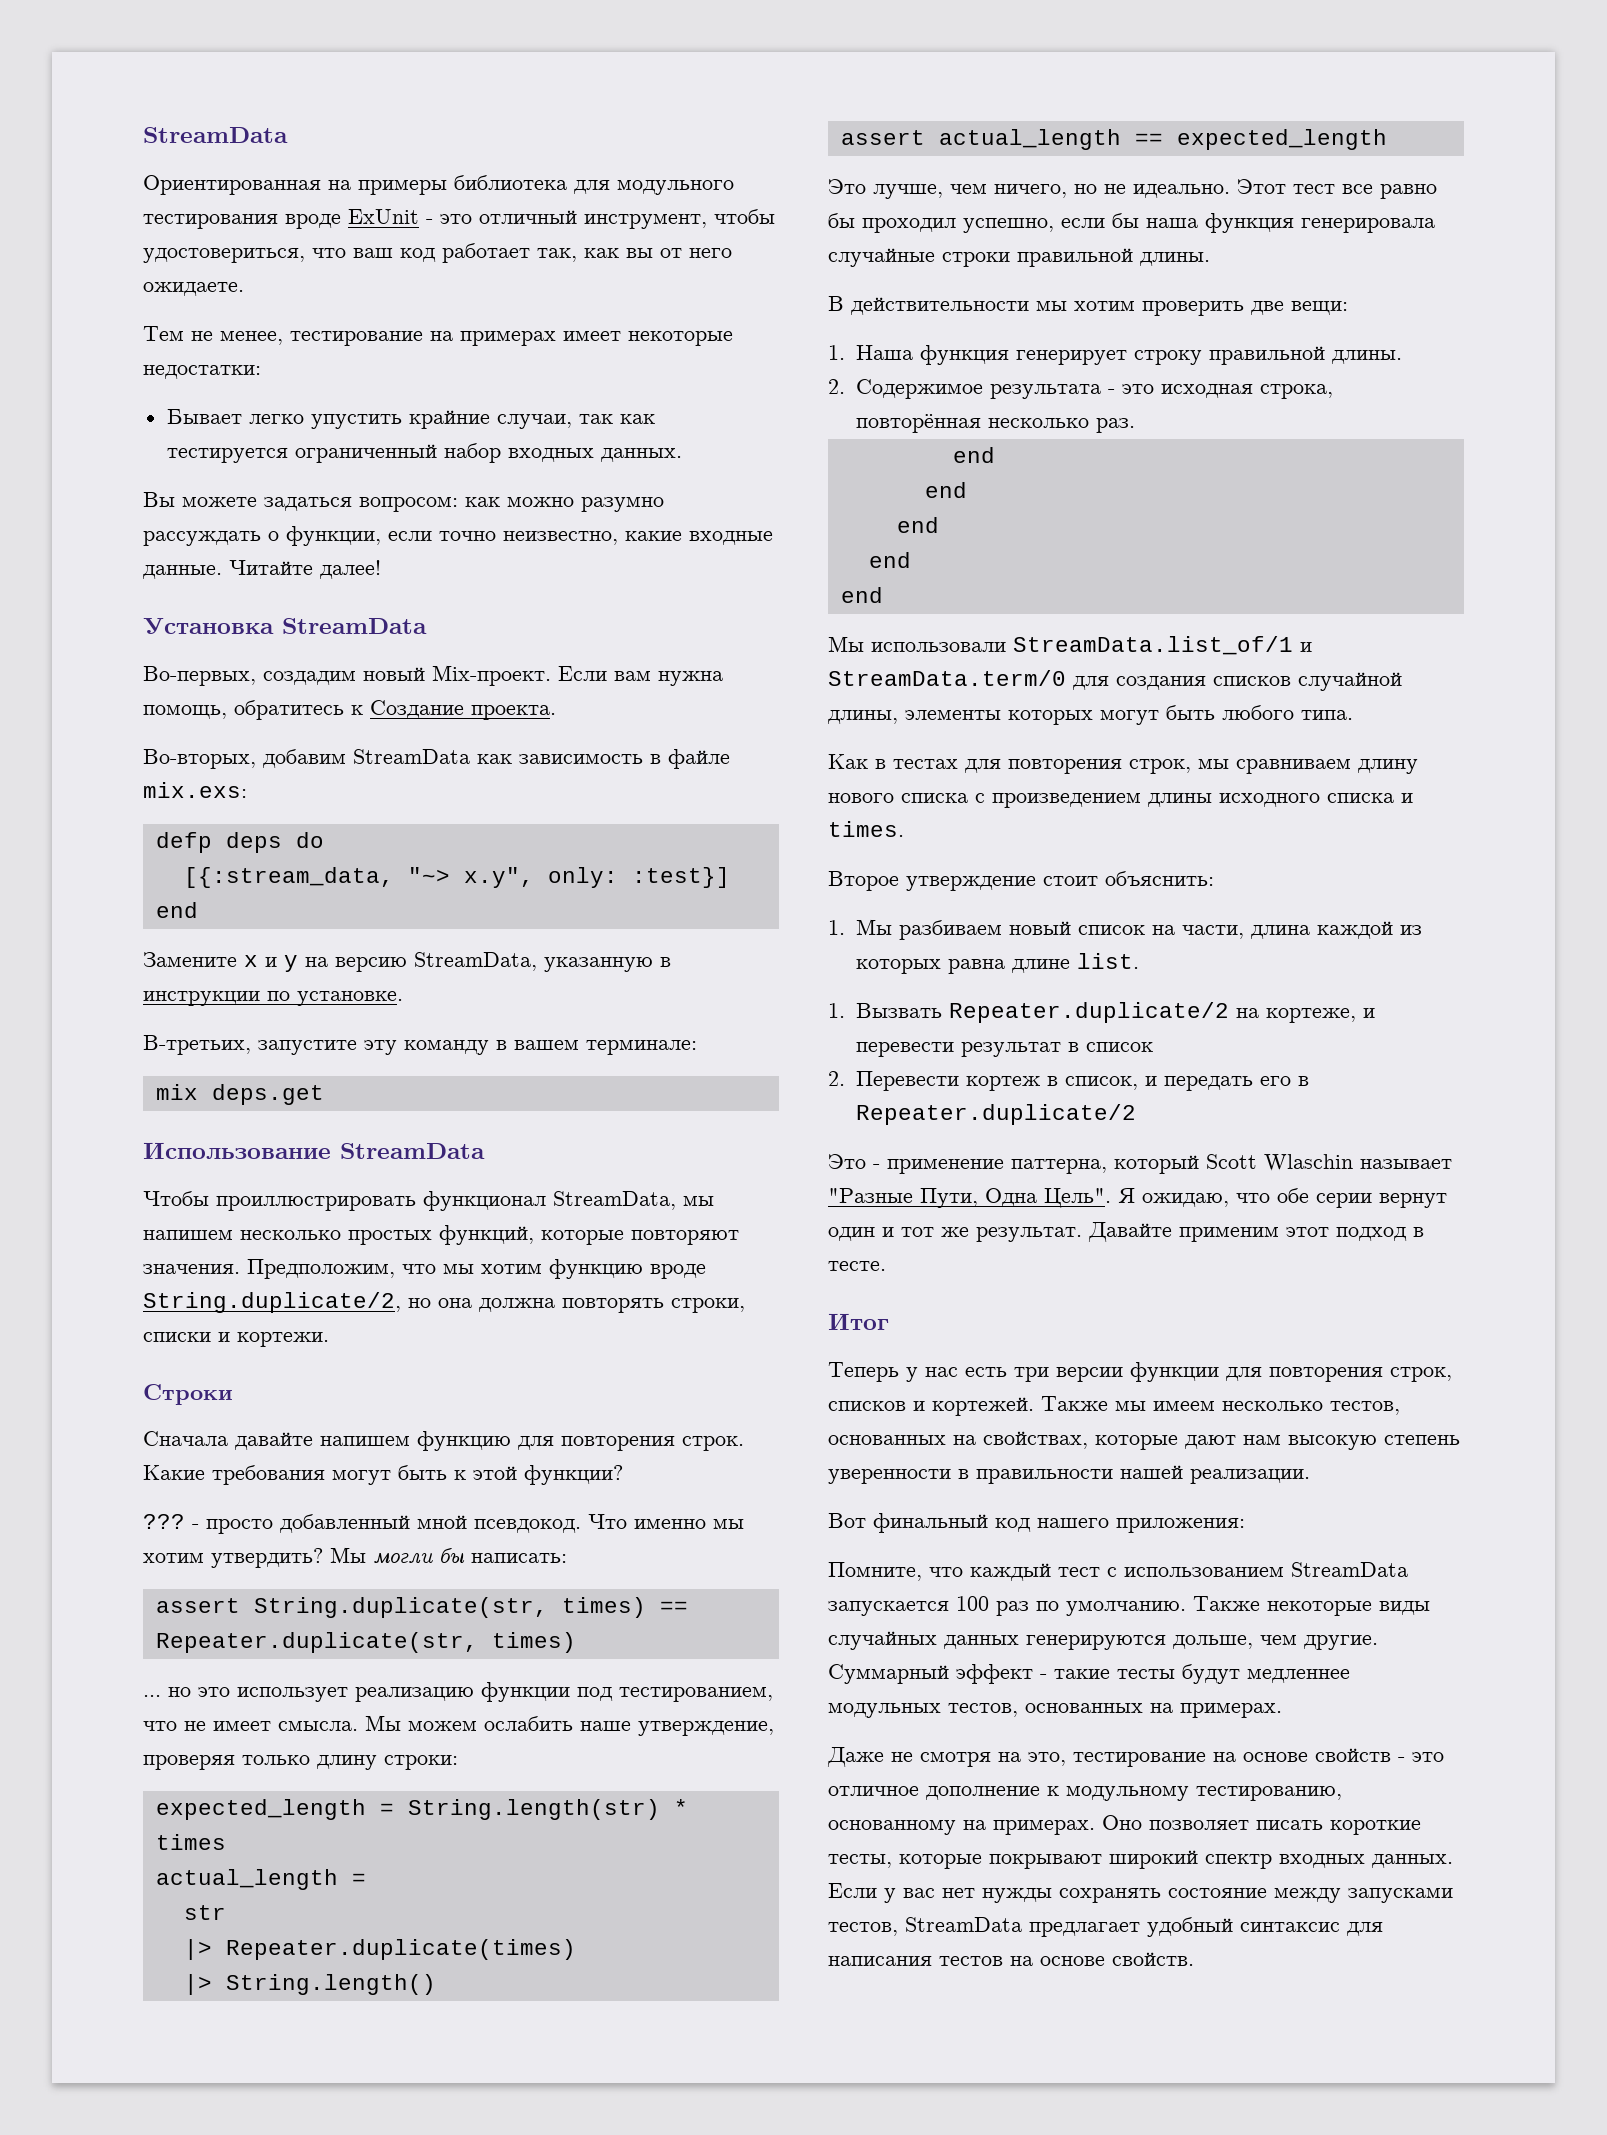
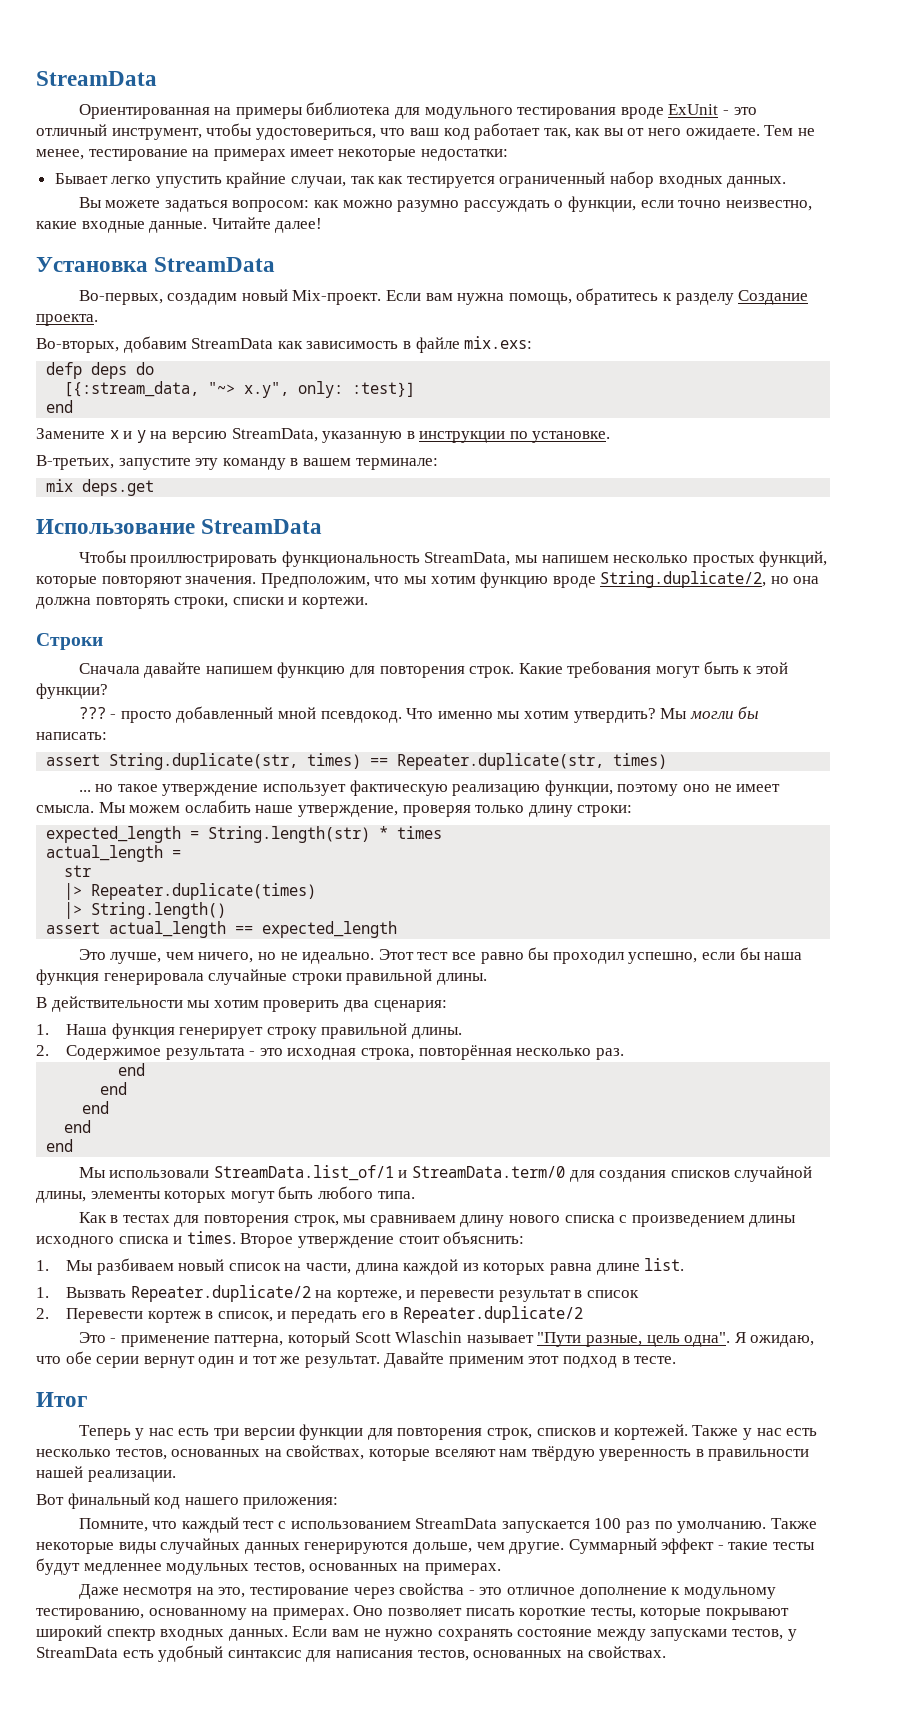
- Ориентированная на примеры библиотека для модульного тестирования вроде ExUnit - это отличный инструмент, чтобы удостовериться, что ваш код работает так, как вы от него ожидаете.
- Тем не менее, тестирование на примерах имеет некоторые недостатки:
+ Ориентированная на примеры библиотека для модульного тестирования вроде ExUnit - это отличный инструмент, чтобы удостовериться, что ваш код работает так, как вы от него ожидаете. Тем не менее, тестирование на примерах имеет некоторые недостатки:
- Если вам нужна помощь, обратитесь к Создание проекта.
+ Если вам нужна помощь, обратитесь к разделу Создание проекта.
- Чтобы проиллюстрировать функционал StreamData, мы напишем несколько простых функций, которые повторяют значения.
+ Чтобы проиллюстрировать функциональность StreamData, мы напишем несколько простых функций, которые повторяют значения.
- ... но это использует реализацию функции под тестированием, что не имеет смысла.
+ ... но такое утверждение использует фактическую реализацию функции, поэтому оно не имеет смысла.
- В действительности мы хотим проверить две вещи:
+ В действительности мы хотим проверить два сценария:
- Как в тестах для повторения строк, мы сравниваем длину нового списка с произведением длины исходного списка и times.
- Второе утверждение стоит объяснить:
+ Как в тестах для повторения строк, мы сравниваем длину нового списка с произведением длины исходного списка и times. Второе утверждение стоит объяснить:
- Это - применение паттерна, который Scott Wlaschin называет "Разные Пути, Одна Цель".
+ Это - применение паттерна, который Scott Wlaschin называет "Пути разные, цель одна".
- Также мы имеем несколько тестов, основанных на свойствах, которые дают нам высокую степень уверенности в правильности нашей реализации.
+ Также у нас есть несколько тестов, основанных на свойствах, которые вселяют нам твёрдую уверенность в правильности нашей реализации.
- Даже не смотря на это, тестирование на основе свойств - это отличное дополнение к модульному тестированию, основанному на примерах.
+ Даже несмотря на это, тестирование через свойства - это отличное дополнение к модульному тестированию, основанному на примерах.
- Если у вас нет нужды сохранять состояние между запусками тестов, StreamData предлагает удобный синтаксис для написания тестов на основе свойств.
+ Если вам не нужно сохранять состояние между запусками тестов, у StreamData есть удобный синтаксис для написания тестов, основанных на свойствах.

